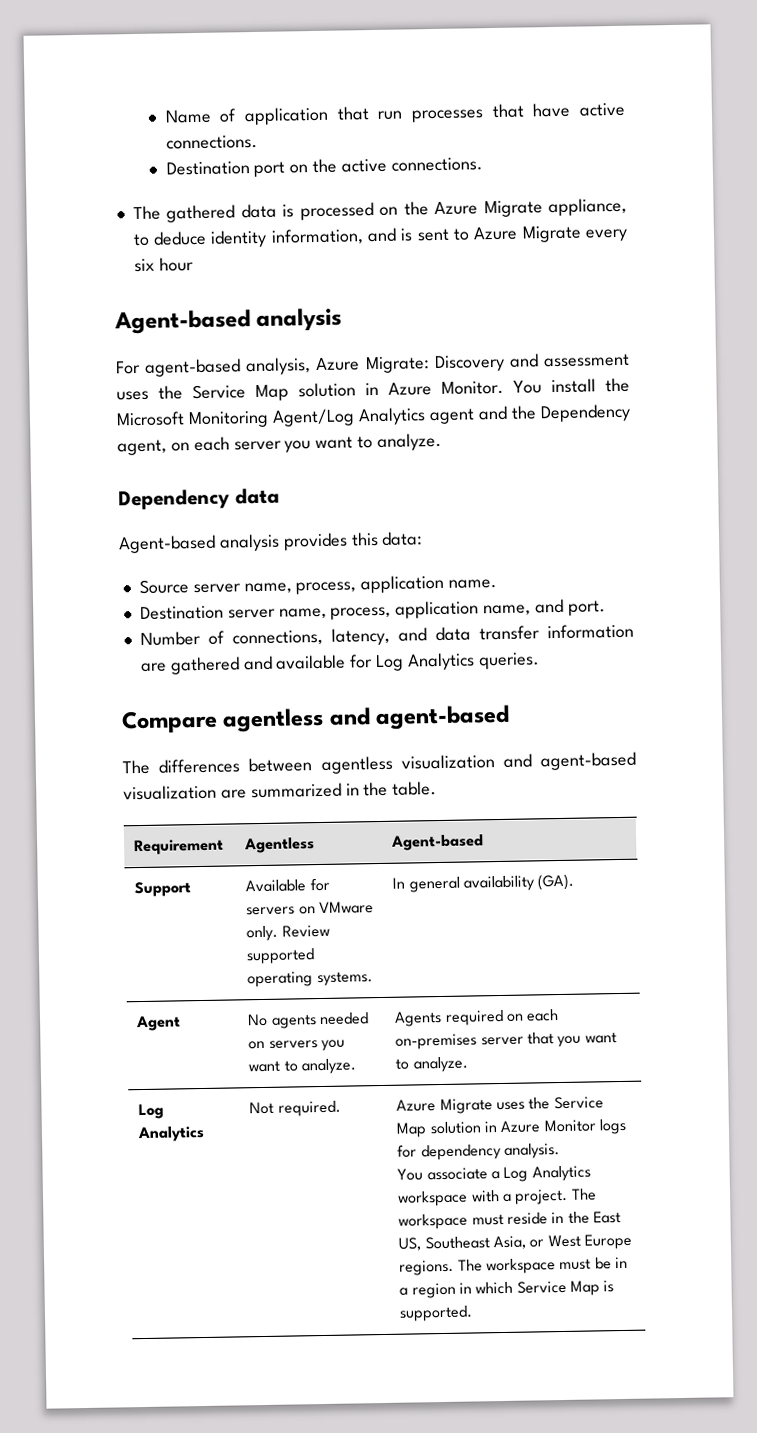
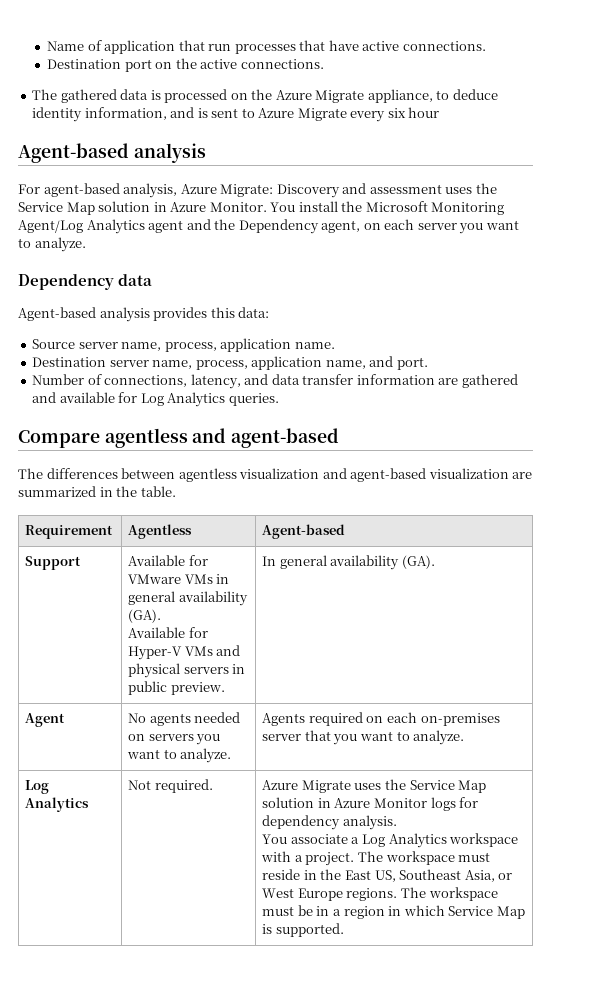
- Support | Available for servers on VMware only. Review supported operating systems. | In general availability (GA).
+ Support | Available for VMware VMs in general availability (GA).
+ Available for Hyper-V VMs and physical servers in public preview. | In general availability (GA).

